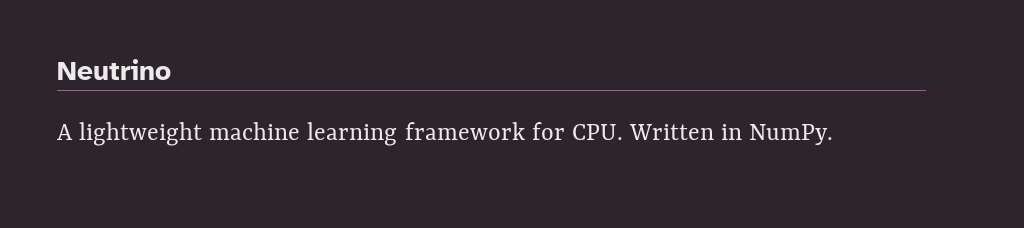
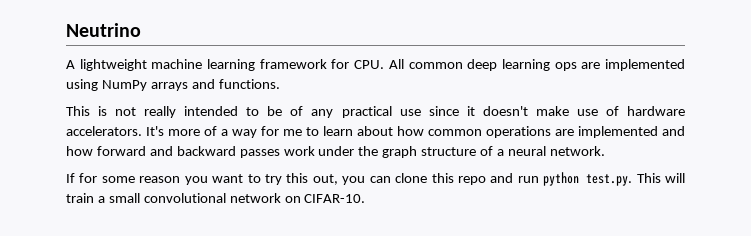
- A lightweight machine learning framework for CPU. Written in NumPy.
+ A lightweight machine learning framework for CPU. All common deep learning ops are implemented using NumPy arrays and functions.
+ This is not really intended to be of any practical use since it doesn't make use of hardware accelerators. It's more of a way for me to learn about how common operations are implemented and how forward and backward passes work under the graph structure of a neural network.
+ If for some reason you want to try this out, you can clone this repo and run python test.py. This will train a small convolutional network on CIFAR-10.

